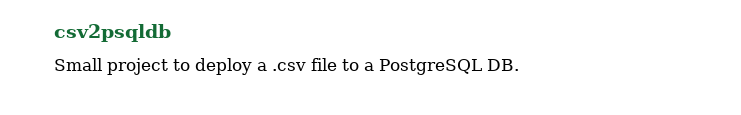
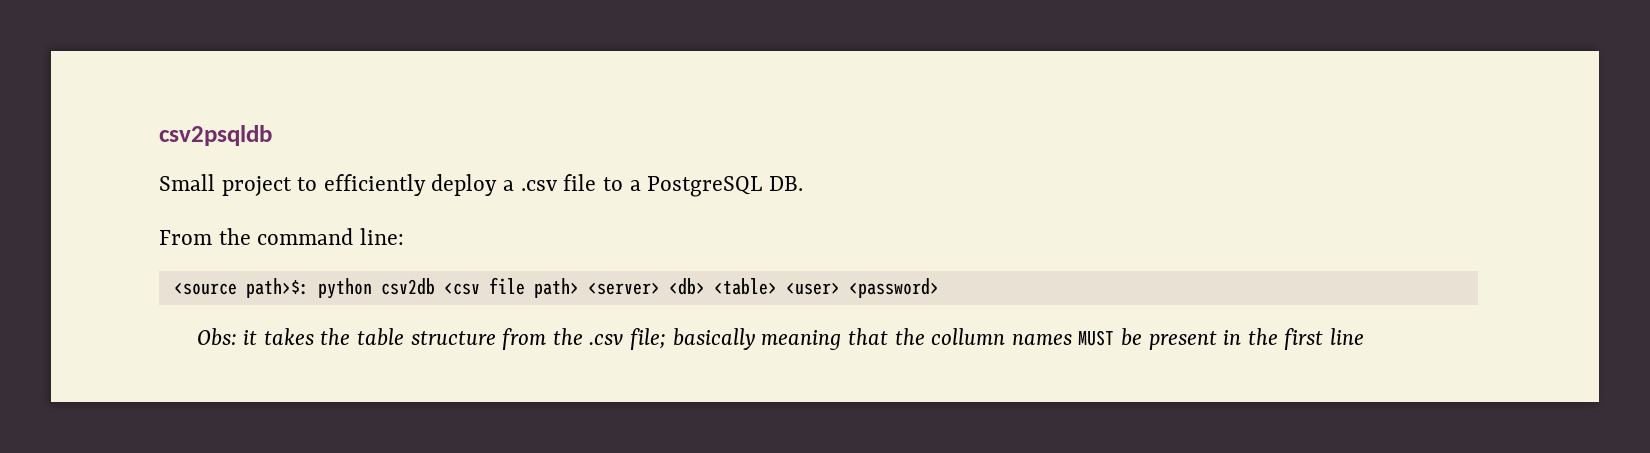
- Small project to deploy a .csv file to a PostgreSQL DB.
+ Small project to efficiently deploy a .csv file to a PostgreSQL DB.
+ From the command line:
+ <source path>$: python csv2db <csv file path> <server> <db> <table> <user> <password>
+ Obs: it takes the table structure from the .csv file; basically meaning that the collumn names MUST be present in the first line

